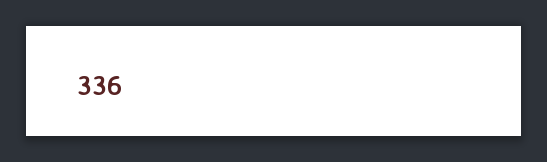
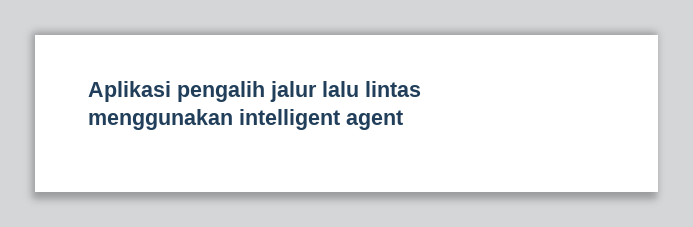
- 336
+ Aplikasi pengalih jalur lalu lintas menggunakan intelligent agent

